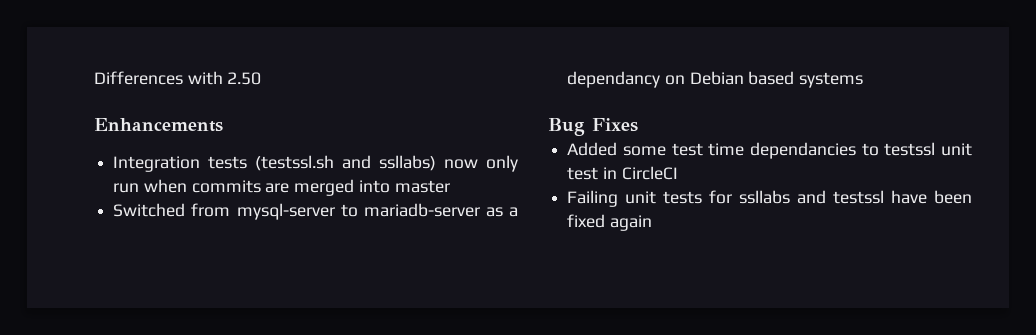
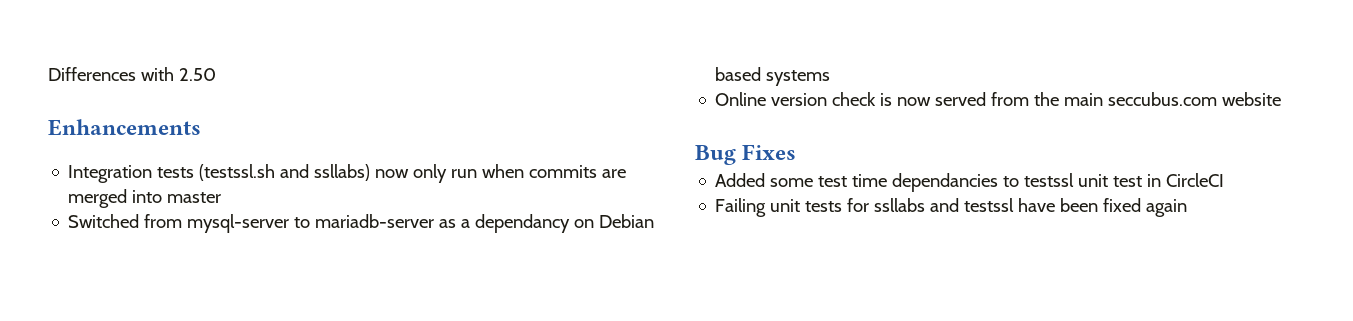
+ Online version check is now served from the main seccubus.com website

